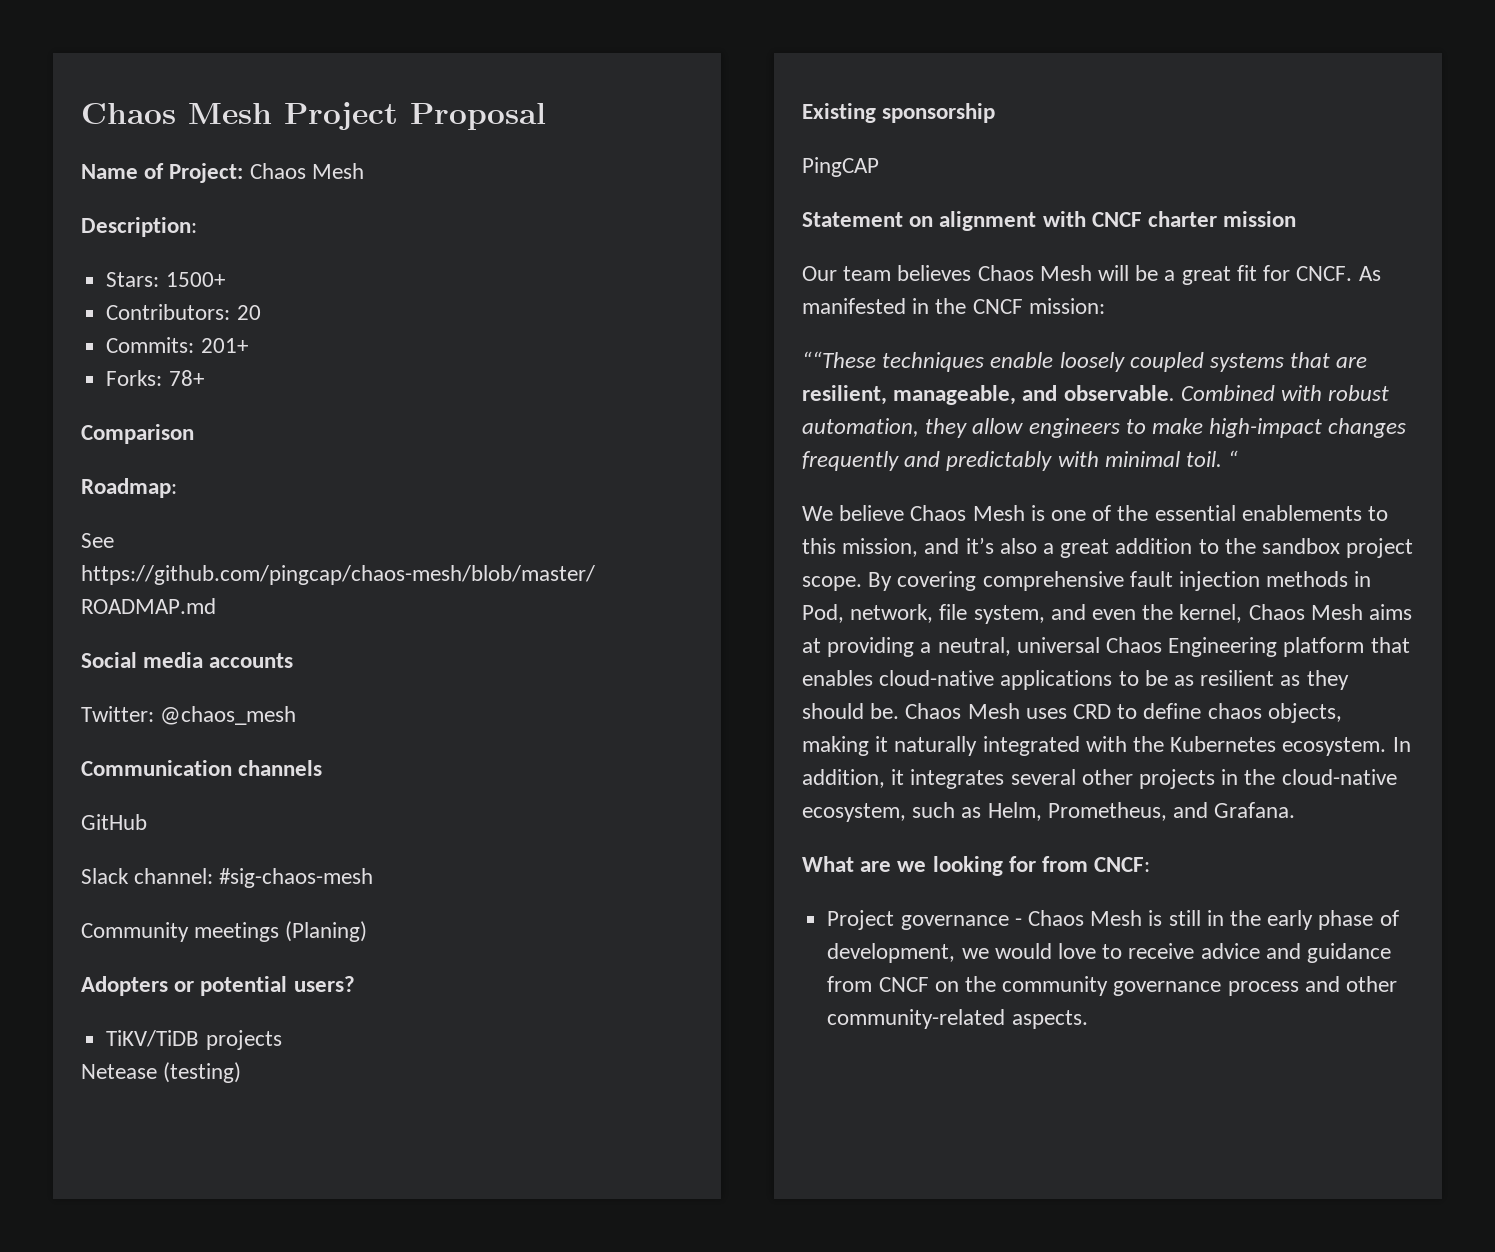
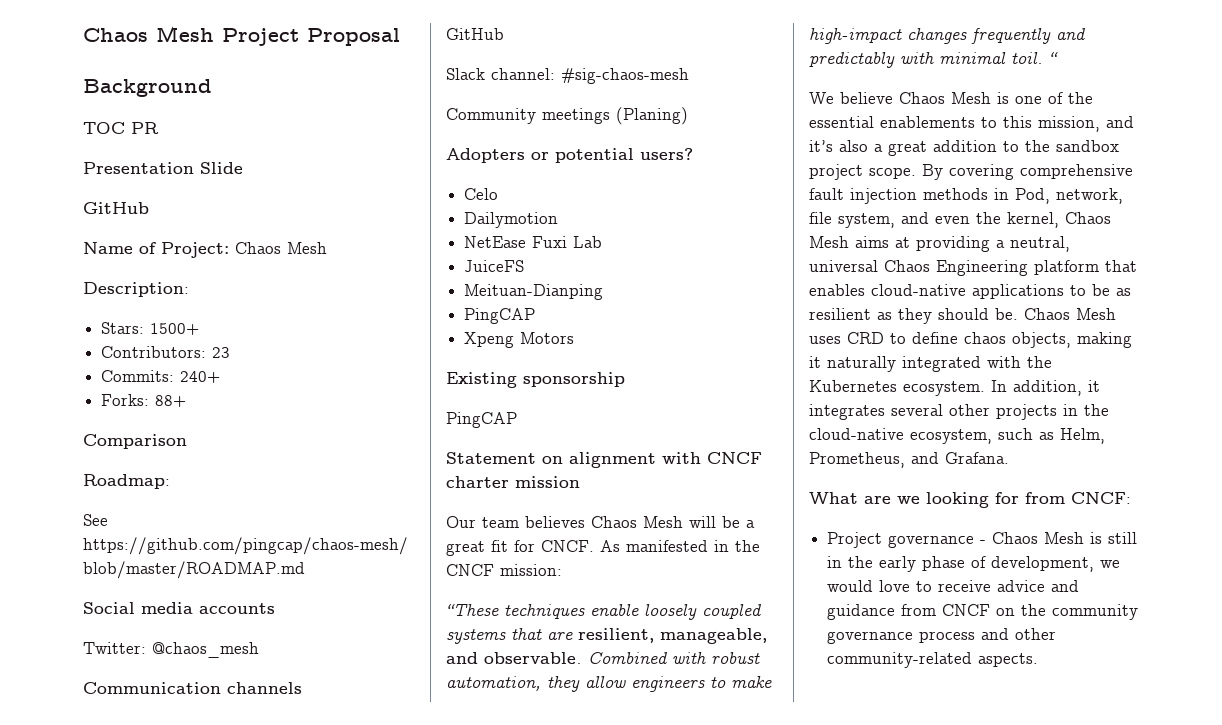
+ Background
+ TOC PR
+ Presentation Slide
+ GitHub
- Contributors: 20
+ Contributors: 23
- Commits: 201+
+ Commits: 240+
- Forks: 78+
+ Forks: 88+
- TiKV/TiDB projects
- Netease (testing)
+ Celo
+ Dailymotion
+ NetEase Fuxi Lab
+ JuiceFS
+ Meituan-Dianping
+ PingCAP
+ Xpeng Motors
- ““These techniques enable loosely coupled systems that are resilient, manageable, and observable.
+ “These techniques enable loosely coupled systems that are resilient, manageable, and observable.

